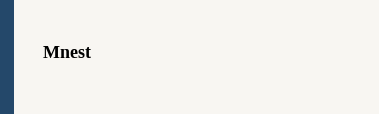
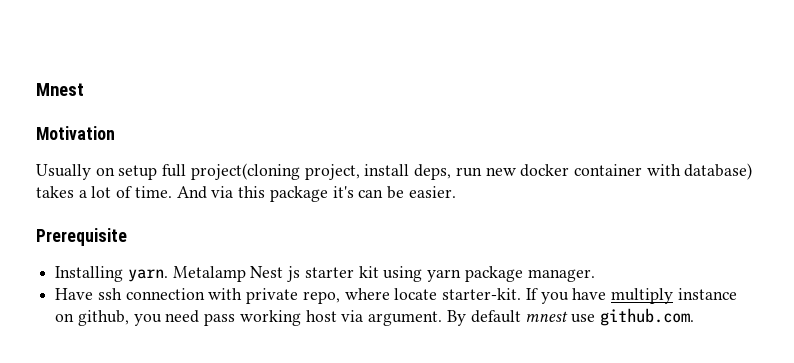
+ Motivation
+ Usually on setup full project(cloning project, install deps, run new docker container with database) takes a lot of time. And via this package it's can be easier.
+ Prerequisite
+ Installing yarn. Metalamp Nest js starter kit using yarn package manager.
+ Have ssh connection with private repo, where locate starter-kit. If you have multiply instance on github, you need pass working host via argument. By default mnest use github.com.

